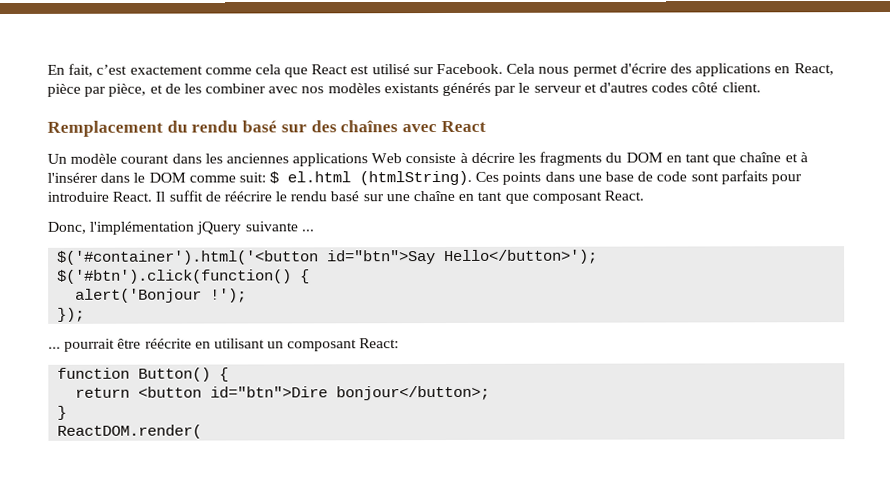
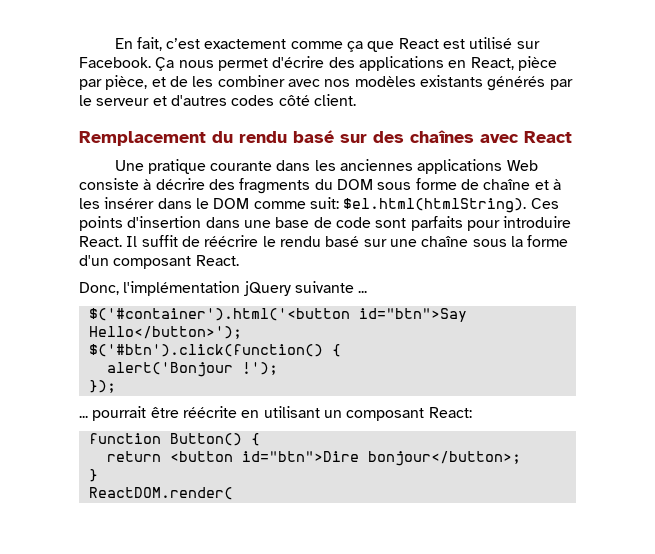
- En fait, c’est exactement comme cela que React est utilisé sur Facebook.
+ En fait, c’est exactement comme ça que React est utilisé sur Facebook.
- Cela nous permet d'écrire des applications en React, pièce par pièce, et de les combiner avec nos modèles existants générés par le serveur et d'autres codes côté client.
+ Ça nous permet d'écrire des applications en React, pièce par pièce, et de les combiner avec nos modèles existants générés par le serveur et d'autres codes côté client.
- Un modèle courant dans les anciennes applications Web consiste à décrire les fragments du DOM en tant que chaîne et à l'insérer dans le DOM comme suit: $ el.html (htmlString). Ces points dans une base de code sont parfaits pour introduire React.
+ Une pratique courante dans les anciennes applications Web consiste à décrire des fragments du DOM sous forme de chaîne et à les insérer dans le DOM comme suit: $el.html(htmlString). Ces points d'insertion dans une base de code sont parfaits pour introduire React.
- Il suffit de réécrire le rendu basé sur une chaîne en tant que composant React.
+ Il suffit de réécrire le rendu basé sur une chaîne sous la forme d'un composant React.

